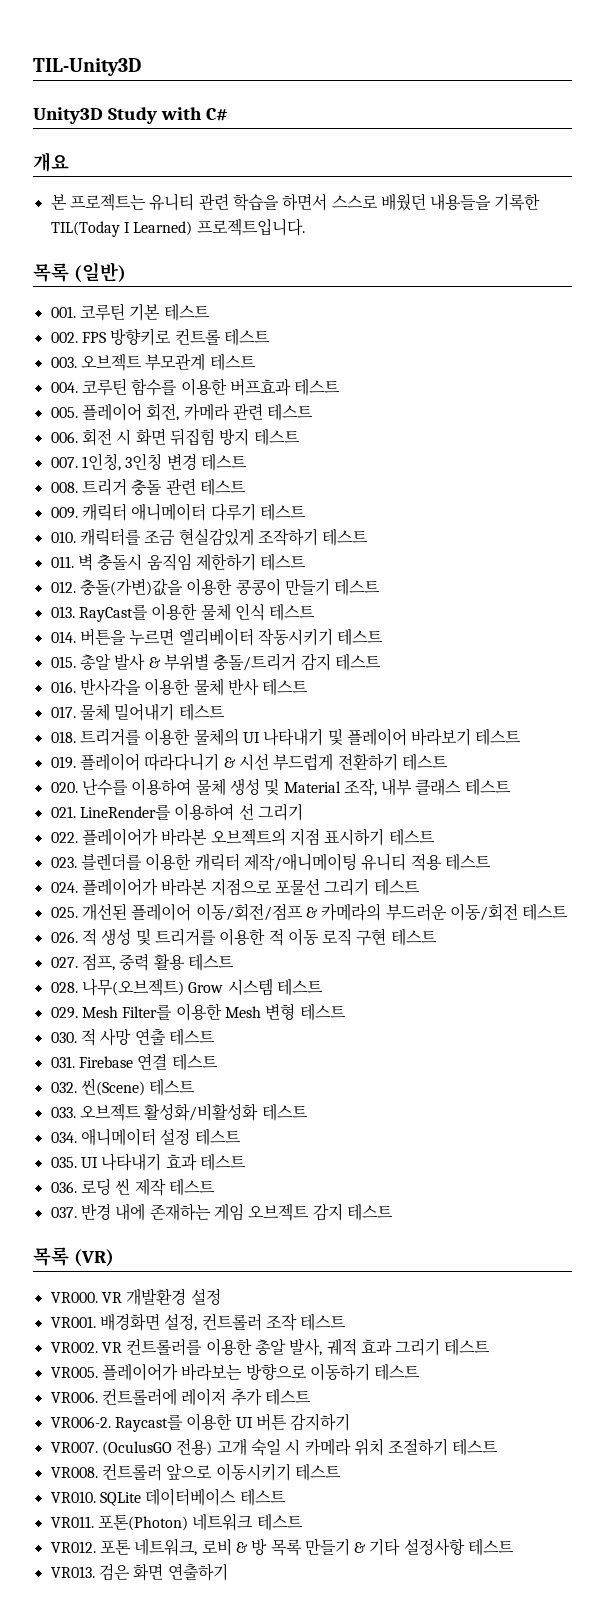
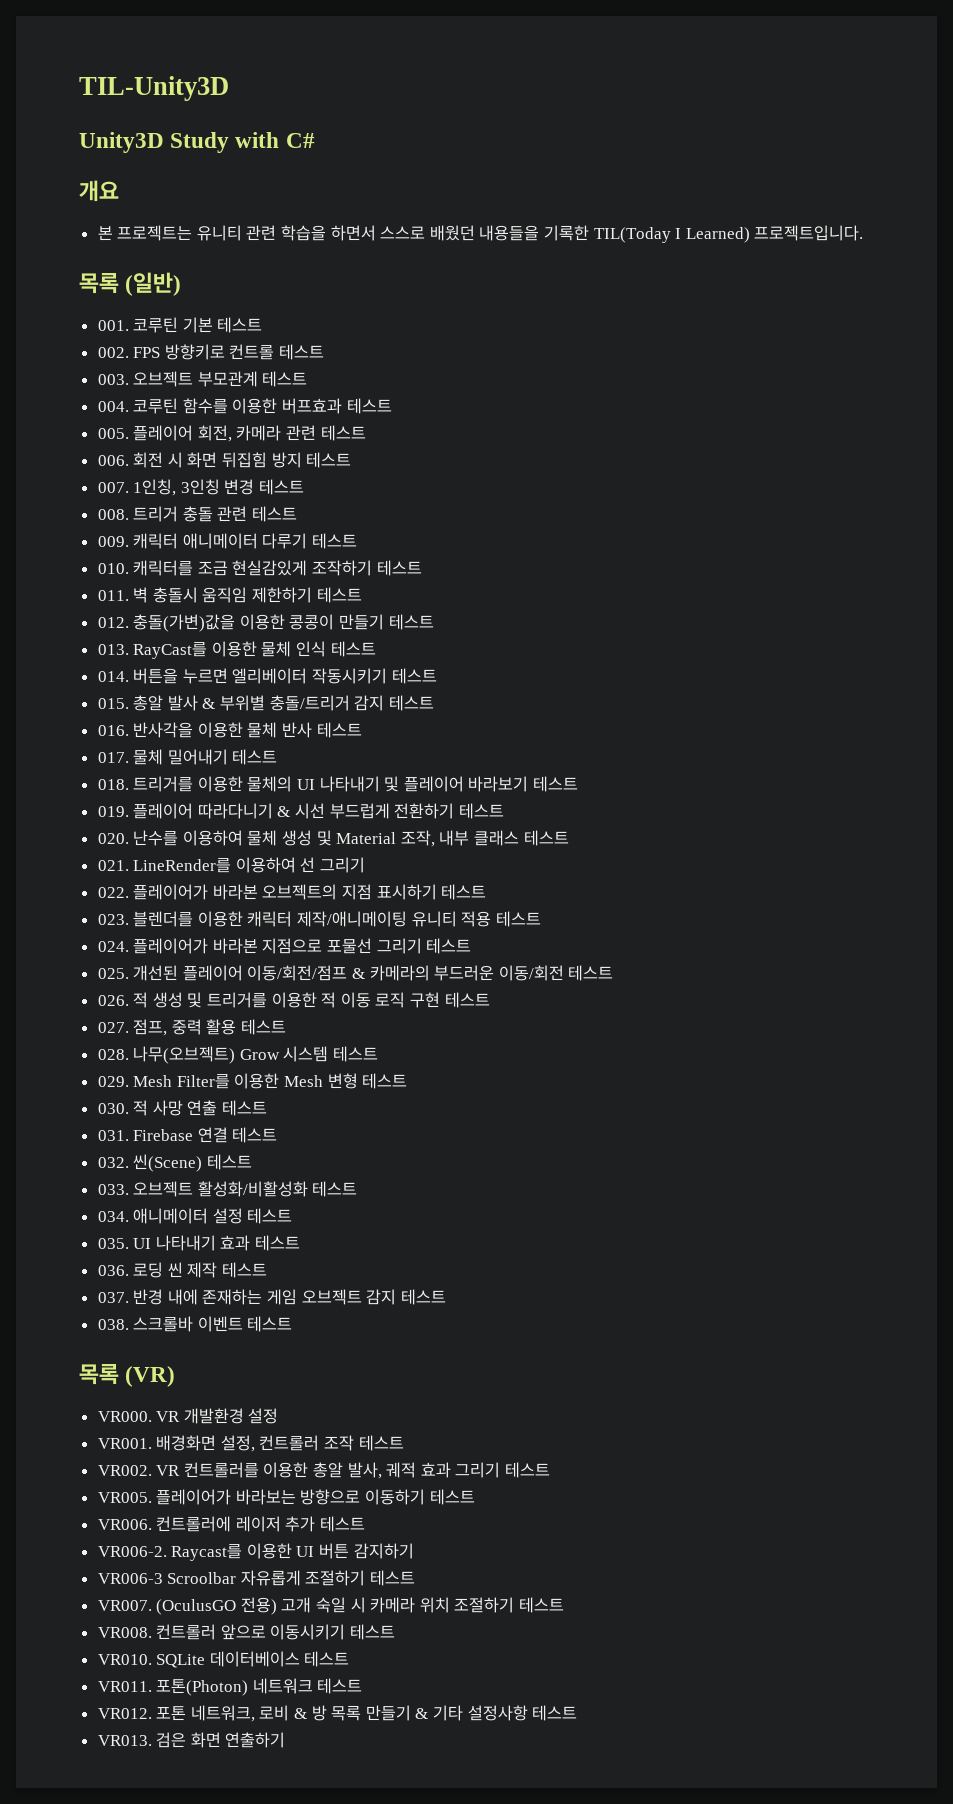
+ 038. 스크롤바 이벤트 테스트
+ VR006-3 Scroolbar 자유롭게 조절하기 테스트

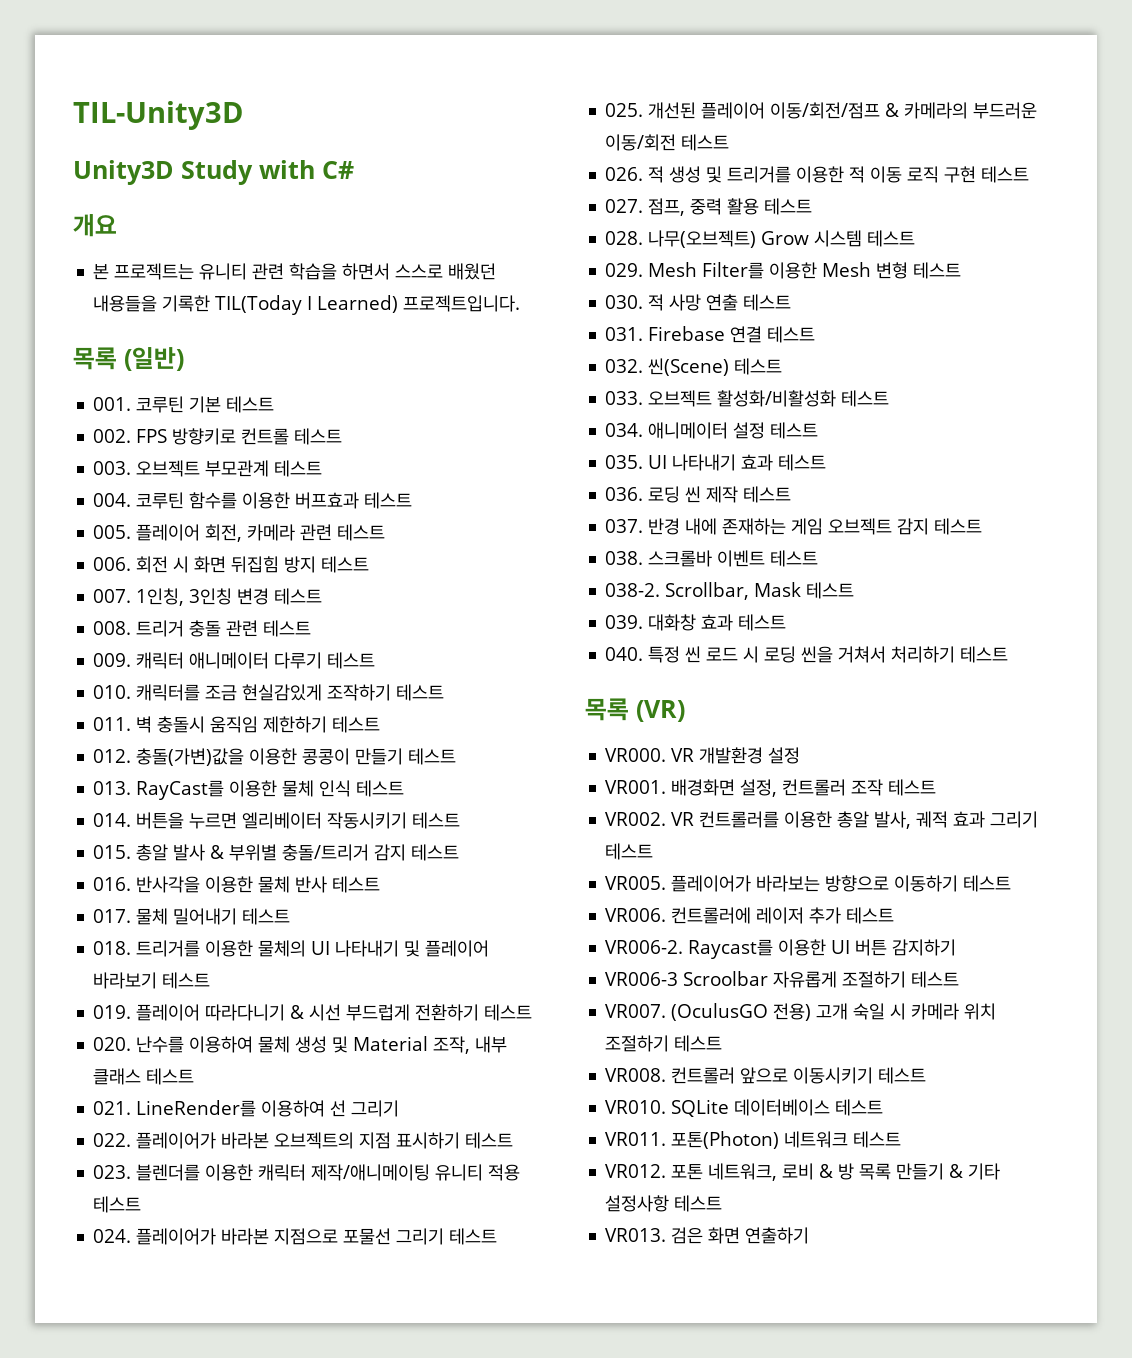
+ 038-2. Scrollbar, Mask 테스트
+ 039. 대화창 효과 테스트
+ 040. 특정 씬 로드 시 로딩 씬을 거쳐서 처리하기 테스트

